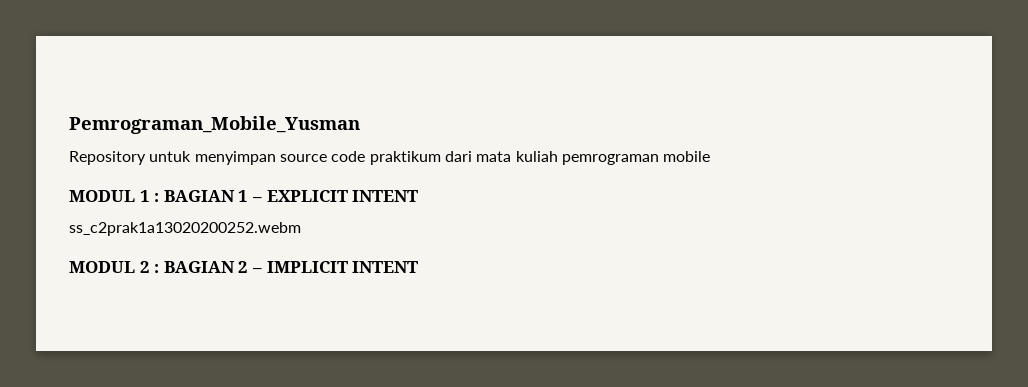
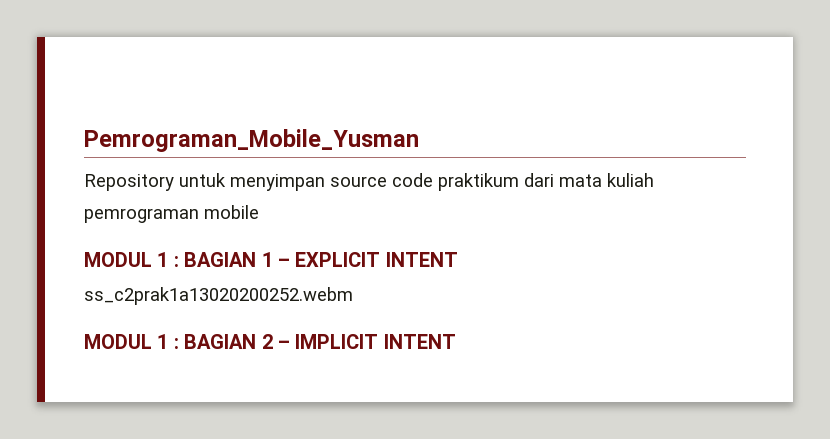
- MODUL 2 : BAGIAN 2 – IMPLICIT INTENT
+ MODUL 1 : BAGIAN 2 – IMPLICIT INTENT

